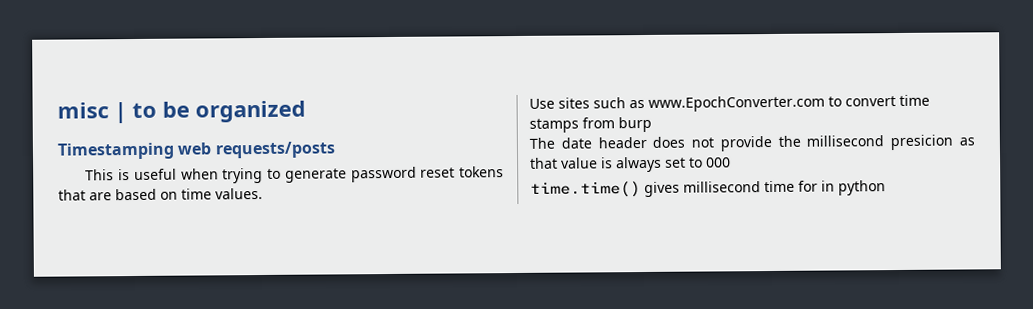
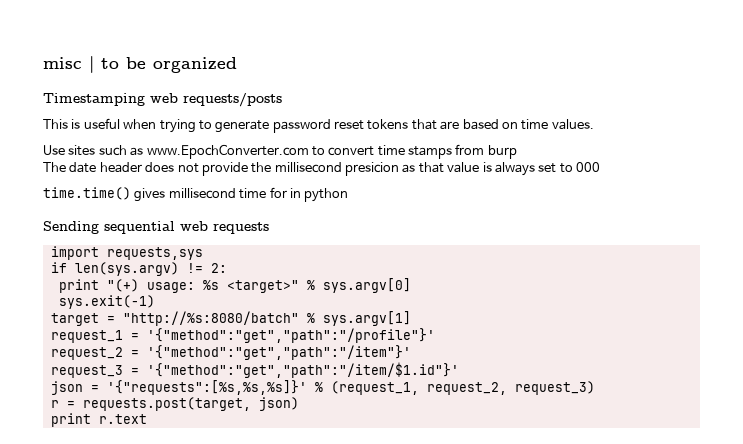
+ Sending sequential web requests
+ import requests,sys
+ if len(sys.argv) != 2:
+ print "(+) usage: %s <target>" % sys.argv[0]
+ sys.exit(-1)
+ target = "http://%s:8080/batch" % sys.argv[1]
+ request_1 = '{"method":"get","path":"/profile"}'
+ request_2 = '{"method":"get","path":"/item"}'
+ request_3 = '{"method":"get","path":"/item/$1.id"}'
+ json = '{"requests":[%s,%s,%s]}' % (request_1, request_2, request_3)
+ r = requests.post(target, json)
+ print r.text

